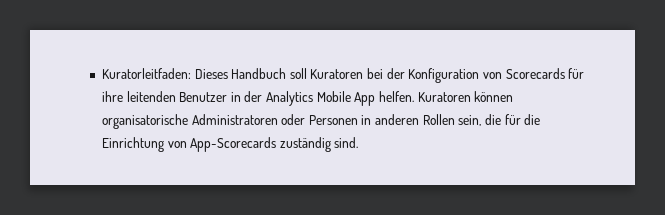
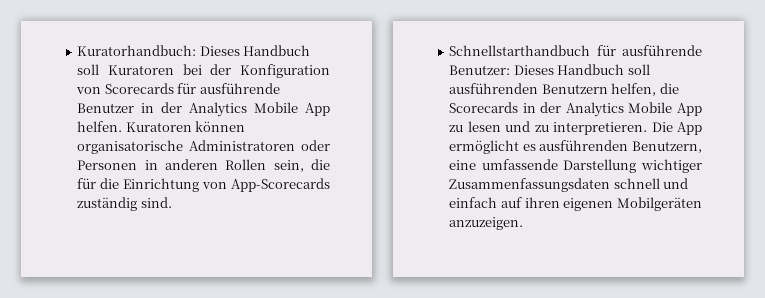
- Kuratorleitfaden: Dieses Handbuch soll Kuratoren bei der Konfiguration von Scorecards für ihre leitenden Benutzer in der Analytics Mobile App helfen.
+ Kuratorhandbuch: Dieses Handbuch soll Kuratoren bei der Konfiguration von Scorecards für ausführende Benutzer in der Analytics Mobile App helfen.
+ Schnellstarthandbuch für ausführende Benutzer: Dieses Handbuch soll ausführenden Benutzern helfen, die Scorecards in der Analytics Mobile App zu lesen und zu interpretieren. Die App ermöglicht es ausführenden Benutzern, eine umfassende Darstellung wichtiger Zusammenfassungsdaten schnell und einfach auf ihren eigenen Mobilgeräten anzuzeigen.

